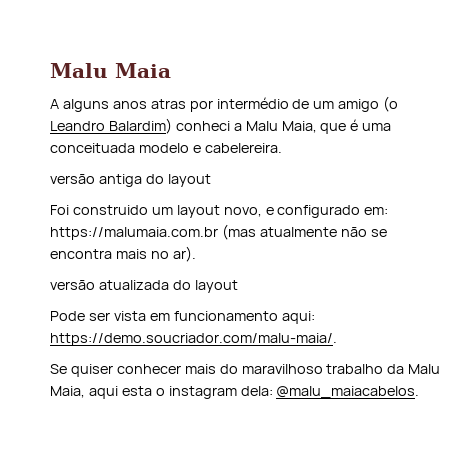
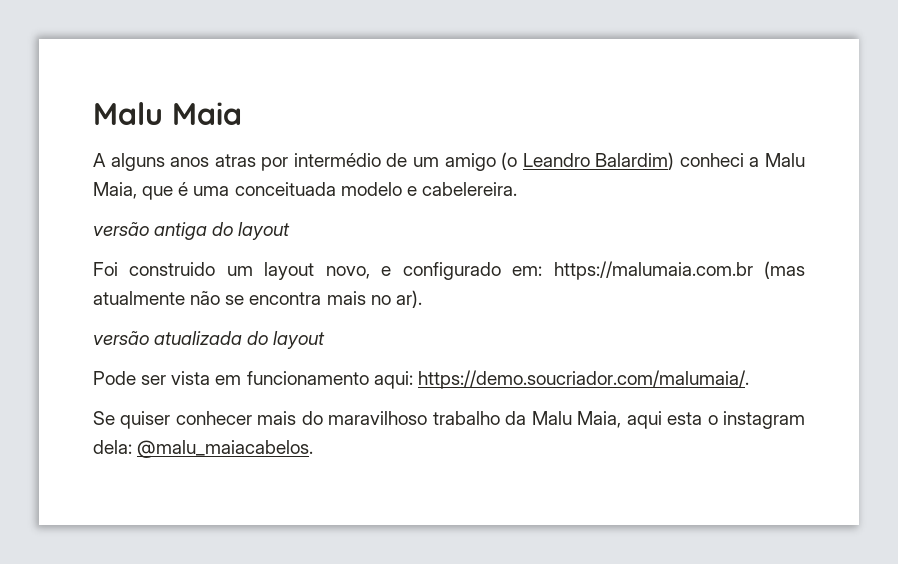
- Pode ser vista em funcionamento aqui: https://demo.soucriador.com/malu-maia/.
+ Pode ser vista em funcionamento aqui: https://demo.soucriador.com/malumaia/.

